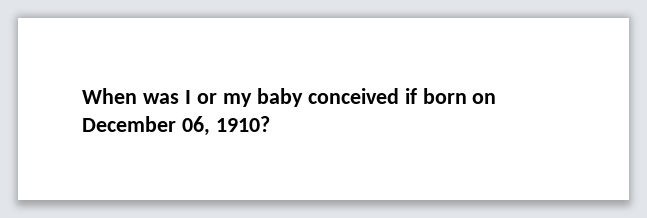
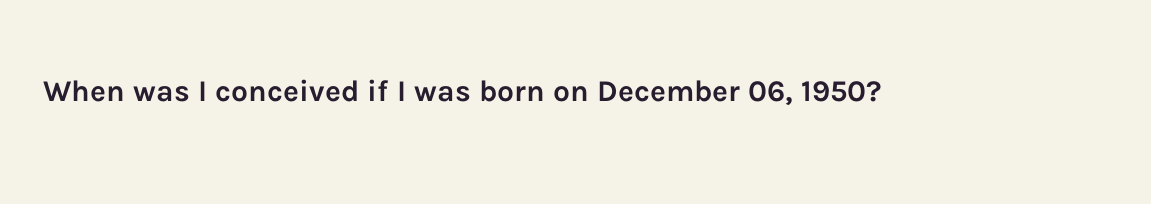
- When was I or my baby conceived if born on December 06, 1910?
+ When was I conceived if I was born on December 06, 1950?

